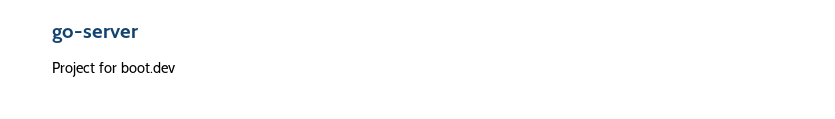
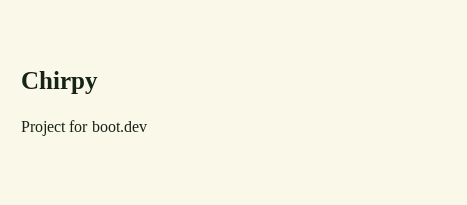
- go-server
+ Chirpy

